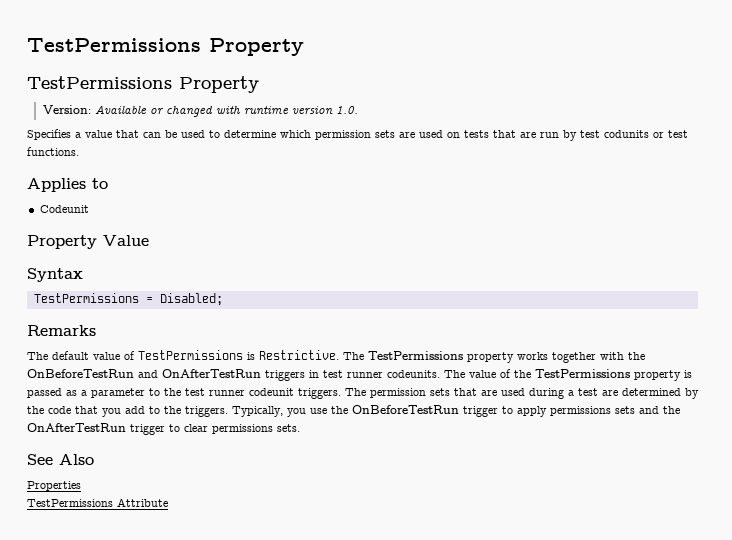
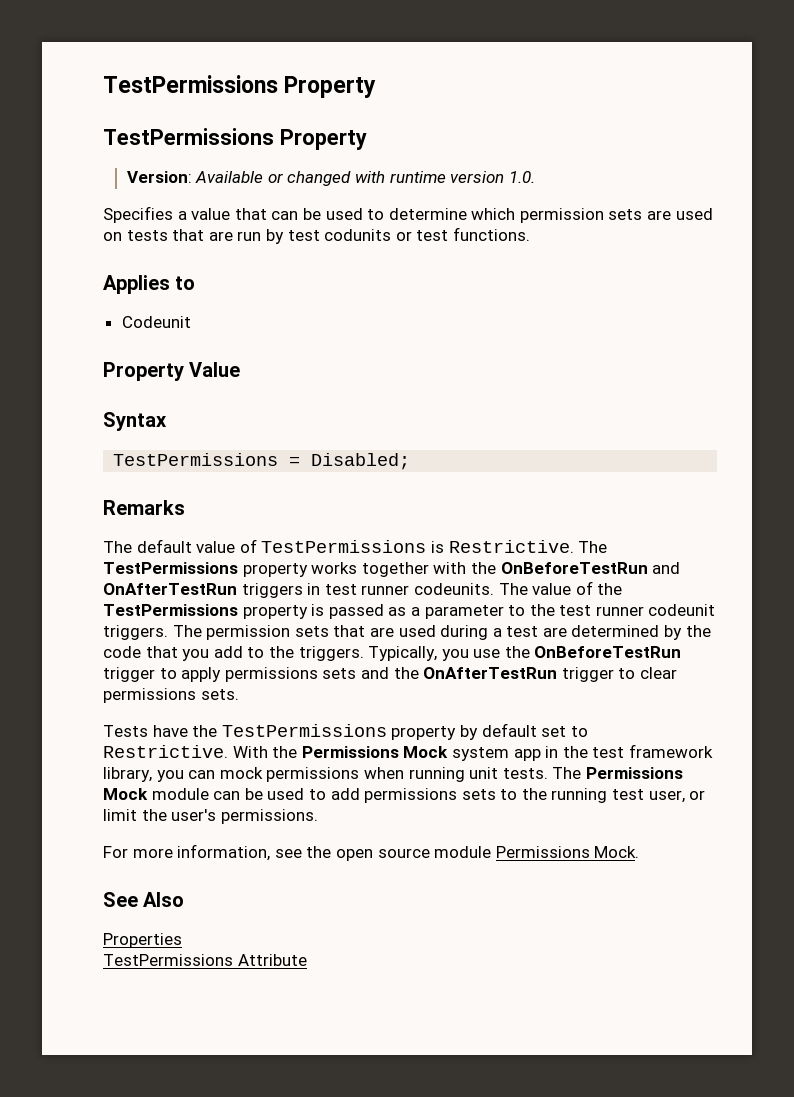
+ Tests have the TestPermissions property by default set to Restrictive. With the Permissions Mock system app in the test framework library, you can mock permissions when running unit tests. The Permissions Mock module can be used to add permissions sets to the running test user, or limit the user's permissions.
+ For more information, see the open source module Permissions Mock.

